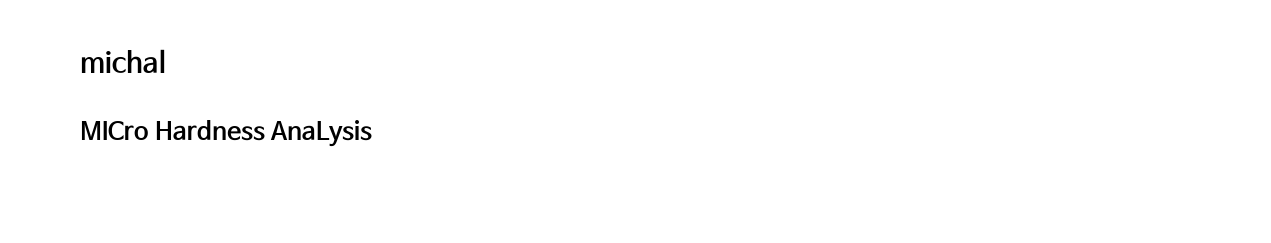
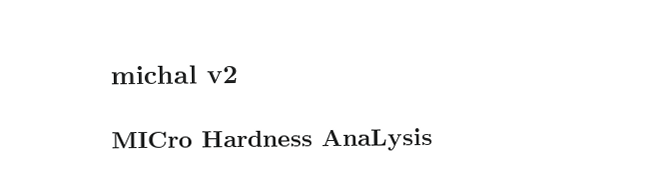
- michal
+ michal v2

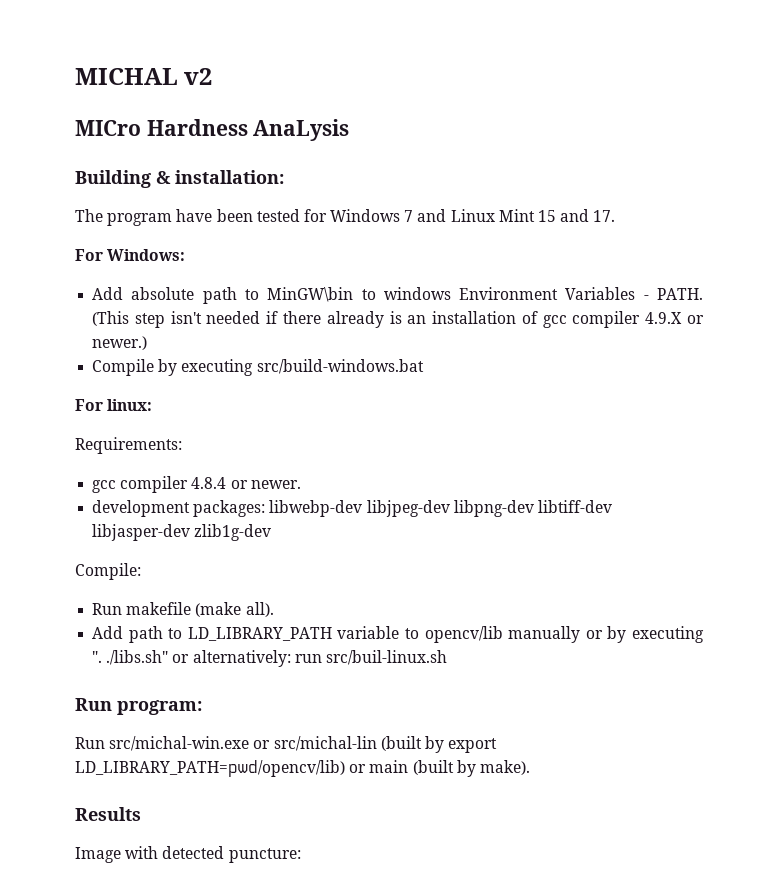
- michal v2
+ MICHAL v2
+ Building & installation:
+ The program have been tested for Windows 7 and Linux Mint 15 and 17.
+ For Windows:
+ Add absolute path to MinGW\bin to windows Environment Variables - PATH. (This step isn't needed if there already is an installation of gcc compiler 4.9.X or newer.)
+ Compile by executing src/build-windows.bat
+ For linux:
+ Requirements:
+ gcc compiler 4.8.4 or newer.
+ development packages: libwebp-dev libjpeg-dev libpng-dev libtiff-dev libjasper-dev zlib1g-dev
+ Compile:
+ Run makefile (make all).
+ Add path to LD_LIBRARY_PATH variable to opencv/lib manually or by executing ". ./libs.sh" or alternatively: run src/buil-linux.sh
+ Run program:
+ Run src/michal-win.exe or src/michal-lin (built by export LD_LIBRARY_PATH=pwd/opencv/lib) or main (built by make).
+ Results
+ Image with detected puncture:

